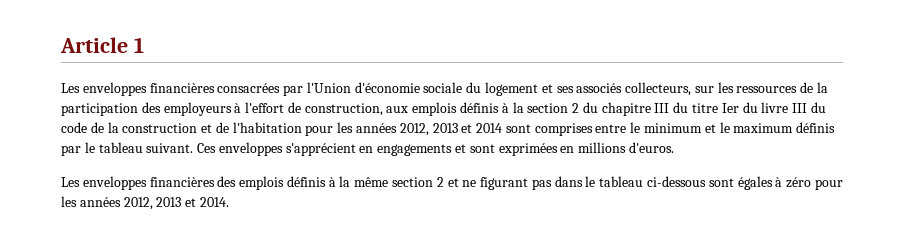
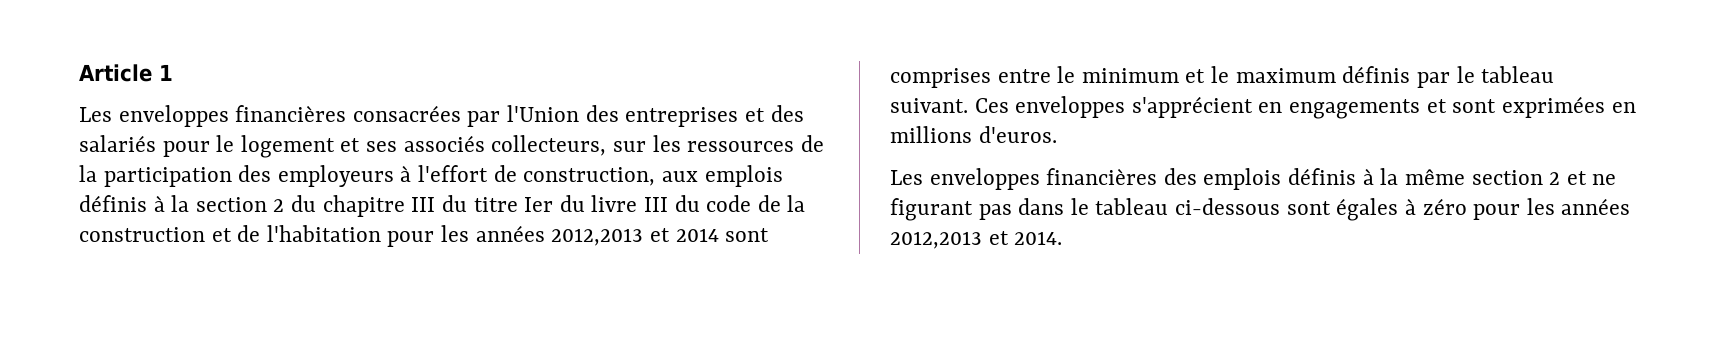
- Les enveloppes financières consacrées par l'Union d'économie sociale du logement et ses associés collecteurs, sur les ressources de la participation des employeurs à l'effort de construction, aux emplois définis à la section 2 du chapitre III du titre Ier du livre III du code de la construction et de l'habitation pour les années 2012, 2013 et 2014 sont comprises entre le minimum et le maximum définis par le tableau suivant.
+ Les enveloppes financières consacrées par l'Union des entreprises et des salariés pour le logement et ses associés collecteurs, sur les ressources de la participation des employeurs à l'effort de construction, aux emplois définis à la section 2 du chapitre III du titre Ier du livre III du code de la construction et de l'habitation pour les années 2012,2013 et 2014 sont comprises entre le minimum et le maximum définis par le tableau suivant.
- Les enveloppes financières des emplois définis à la même section 2 et ne figurant pas dans le tableau ci-dessous sont égales à zéro pour les années 2012, 2013 et 2014.
+ Les enveloppes financières des emplois définis à la même section 2 et ne figurant pas dans le tableau ci-dessous sont égales à zéro pour les années 2012,2013 et 2014.

